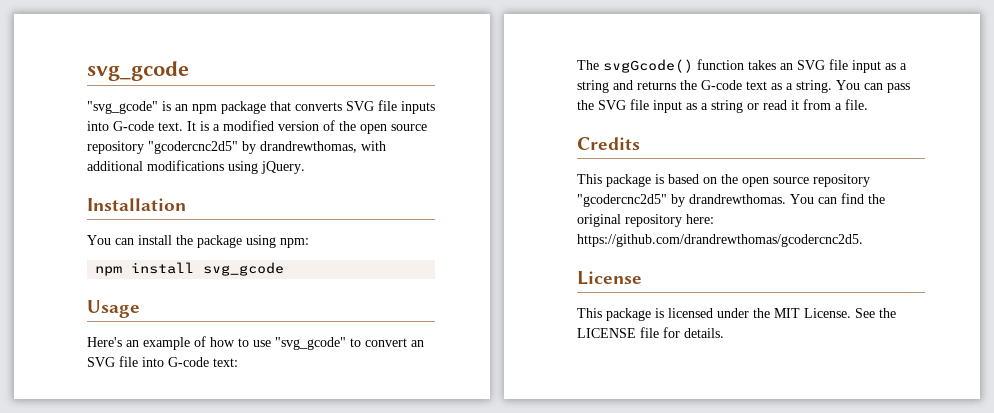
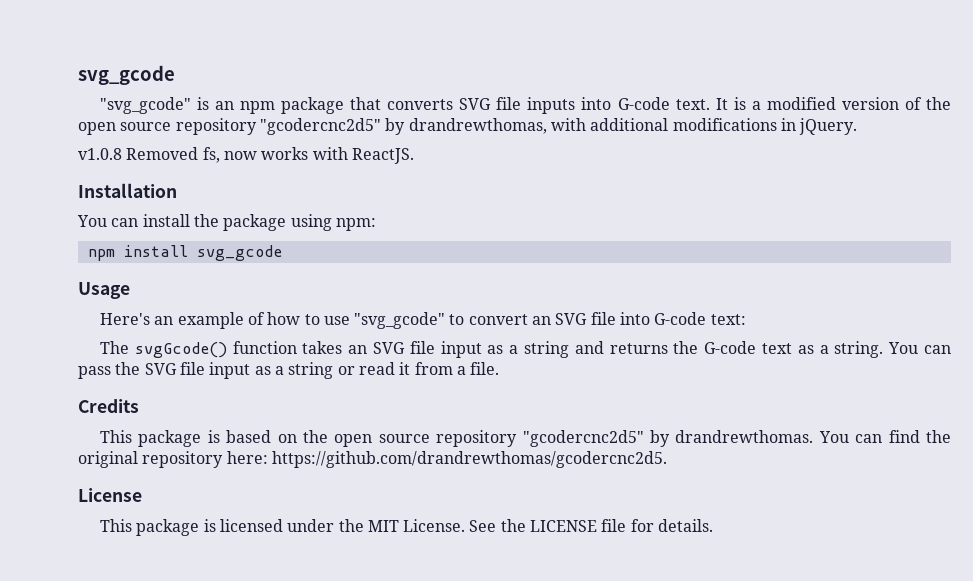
- It is a modified version of the open source repository "gcodercnc2d5" by drandrewthomas, with additional modifications using jQuery.
+ It is a modified version of the open source repository "gcodercnc2d5" by drandrewthomas, with additional modifications in jQuery.
+ v1.0.8 Removed fs, now works with ReactJS.

